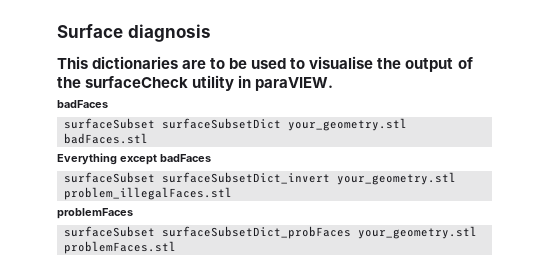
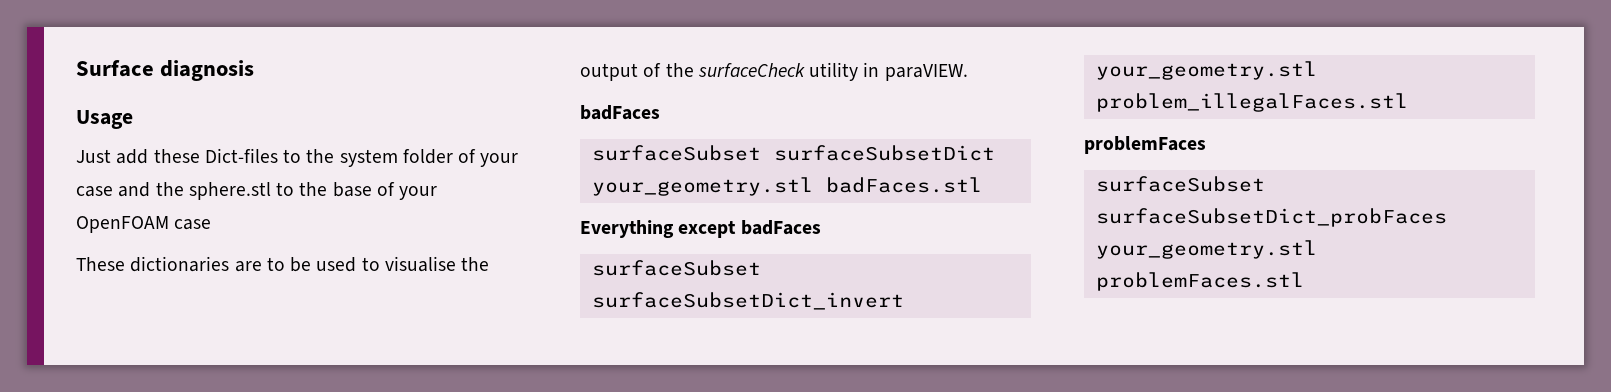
- This dictionaries are to be used to visualise the output of the surfaceCheck utility in paraVIEW.
+ Usage
+ Just add these Dict-files to the system folder of your case and the sphere.stl to the base of your OpenFOAM case
+ These dictionaries are to be used to visualise the output of the surfaceCheck utility in paraVIEW.

